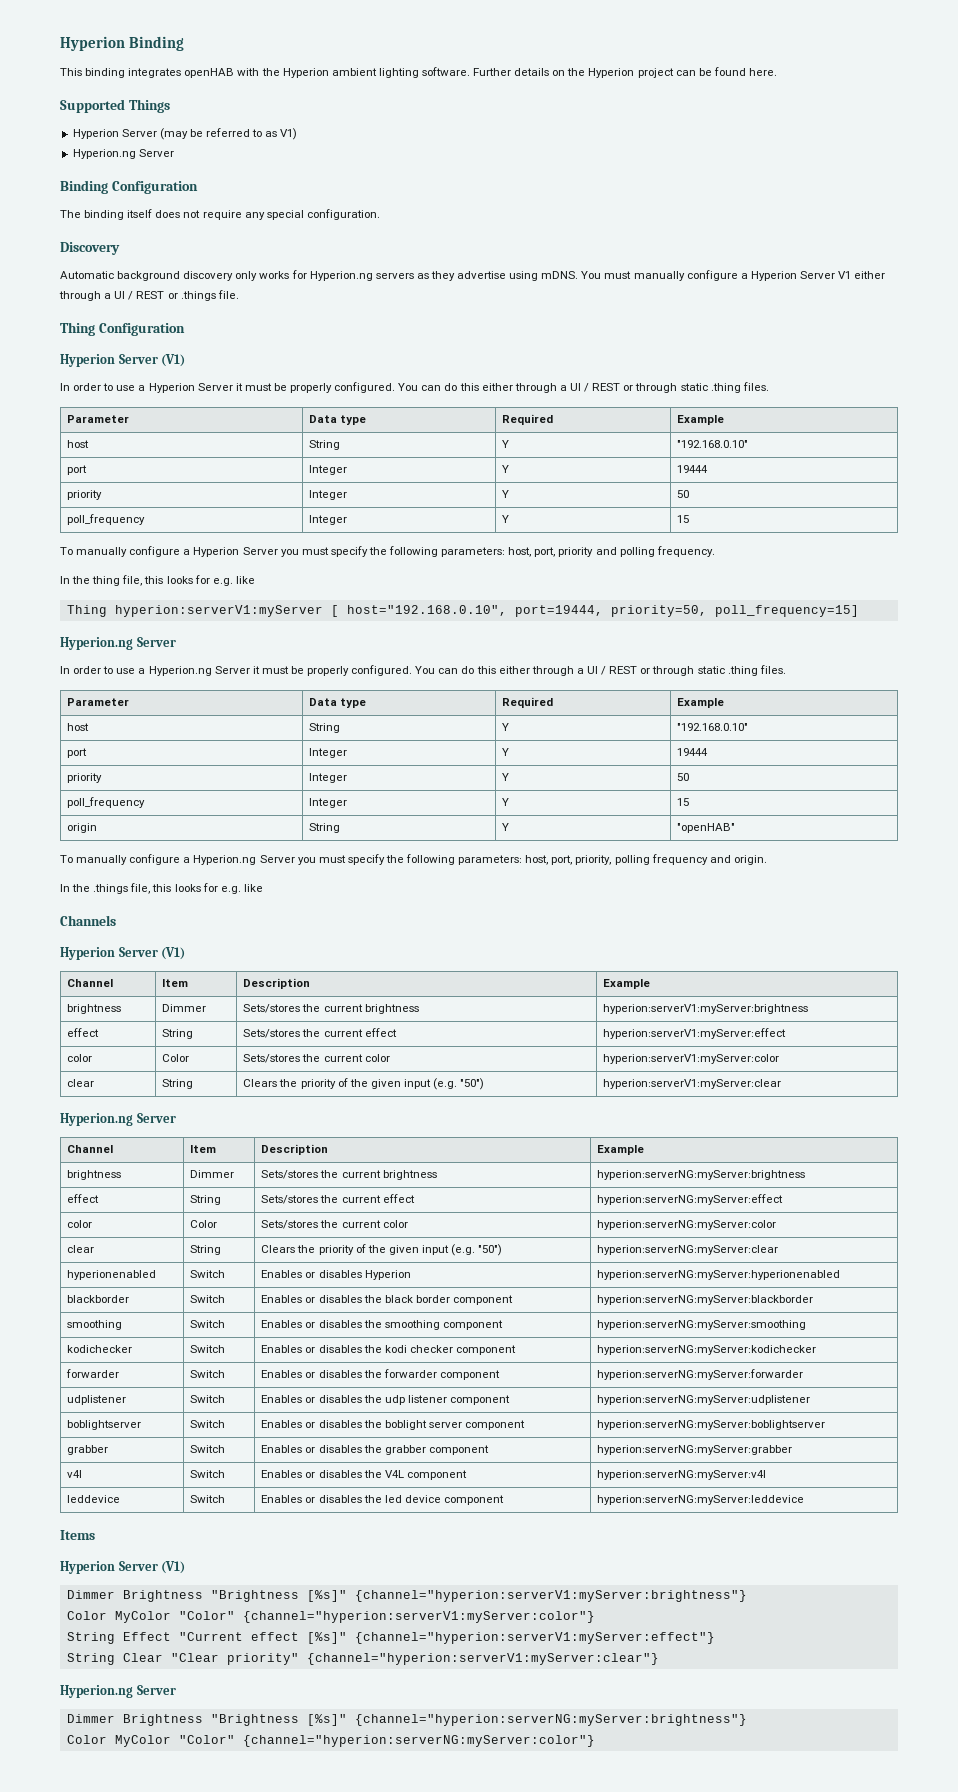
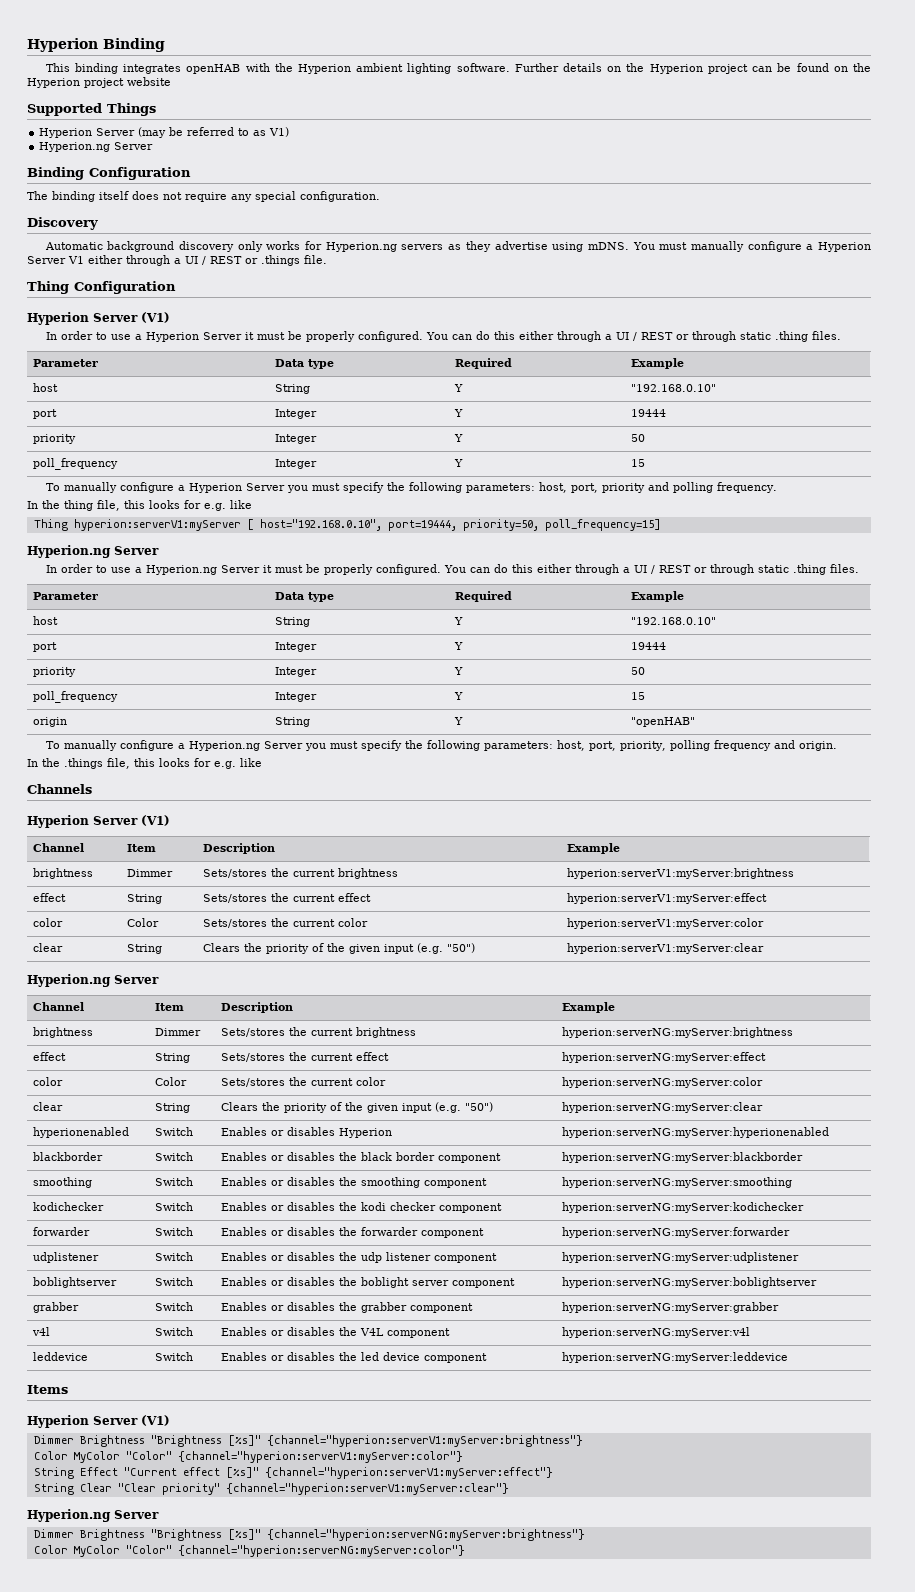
- Further details on the Hyperion project can be found here.
+ Further details on the Hyperion project can be found on the Hyperion project website

